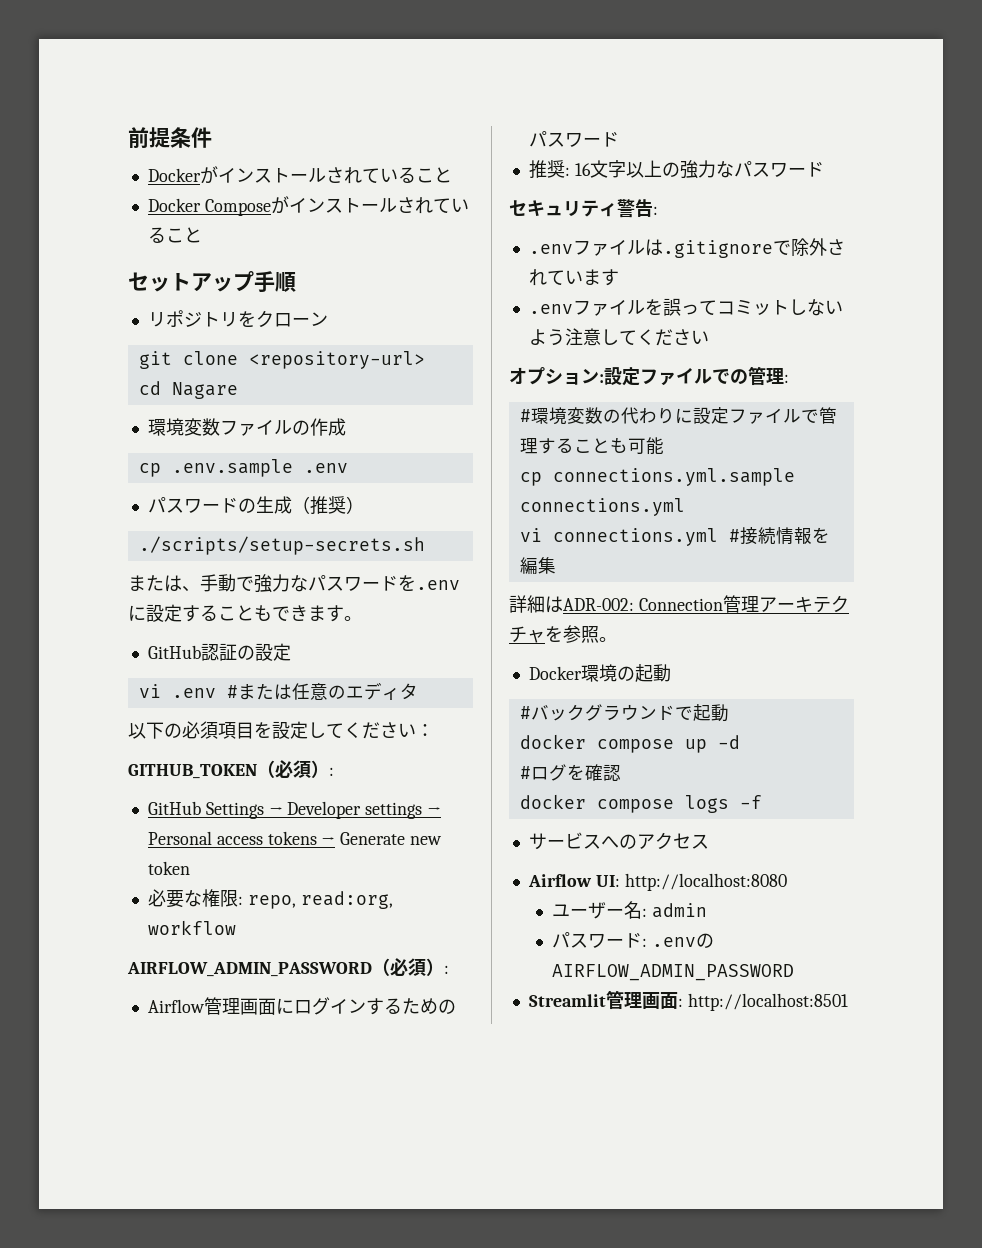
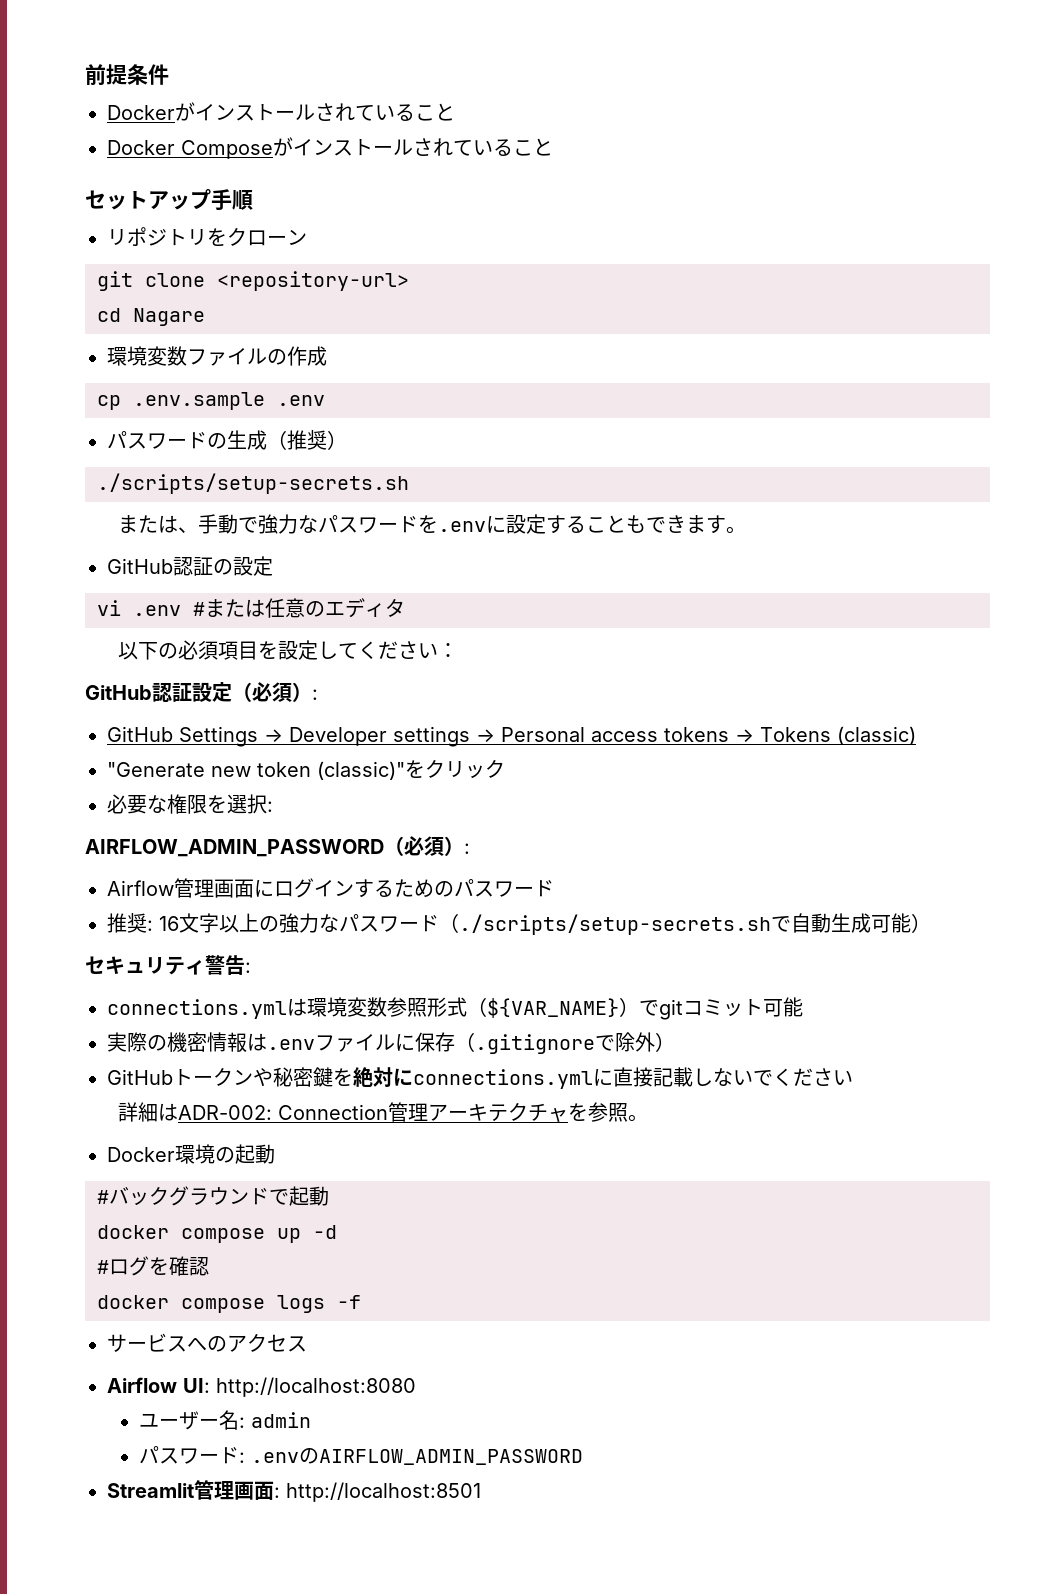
- GITHUB_TOKEN（必須）:
+ GitHub認証設定（必須）:
- GitHub Settings → Developer settings → Personal access tokens → Generate new token
+ GitHub Settings → Developer settings → Personal access tokens → Tokens (classic)
+ "Generate new token (classic)"をクリック
- 必要な権限: repo, read:org, workflow
+ 必要な権限を選択:
- 推奨: 16文字以上の強力なパスワード
+ 推奨: 16文字以上の強力なパスワード（./scripts/setup-secrets.shで自動生成可能）
- .envファイルは.gitignoreで除外されています
- .envファイルを誤ってコミットしないよう注意してください
- オプション:設定ファイルでの管理:
- #環境変数の代わりに設定ファイルで管理することも可能
- cp connections.yml.sample connections.yml
- vi connections.yml #接続情報を編集
+ connections.ymlは環境変数参照形式（${VAR_NAME}）でgitコミット可能
+ 実際の機密情報は.envファイルに保存（.gitignoreで除外）
+ GitHubトークンや秘密鍵を絶対にconnections.ymlに直接記載しないでください

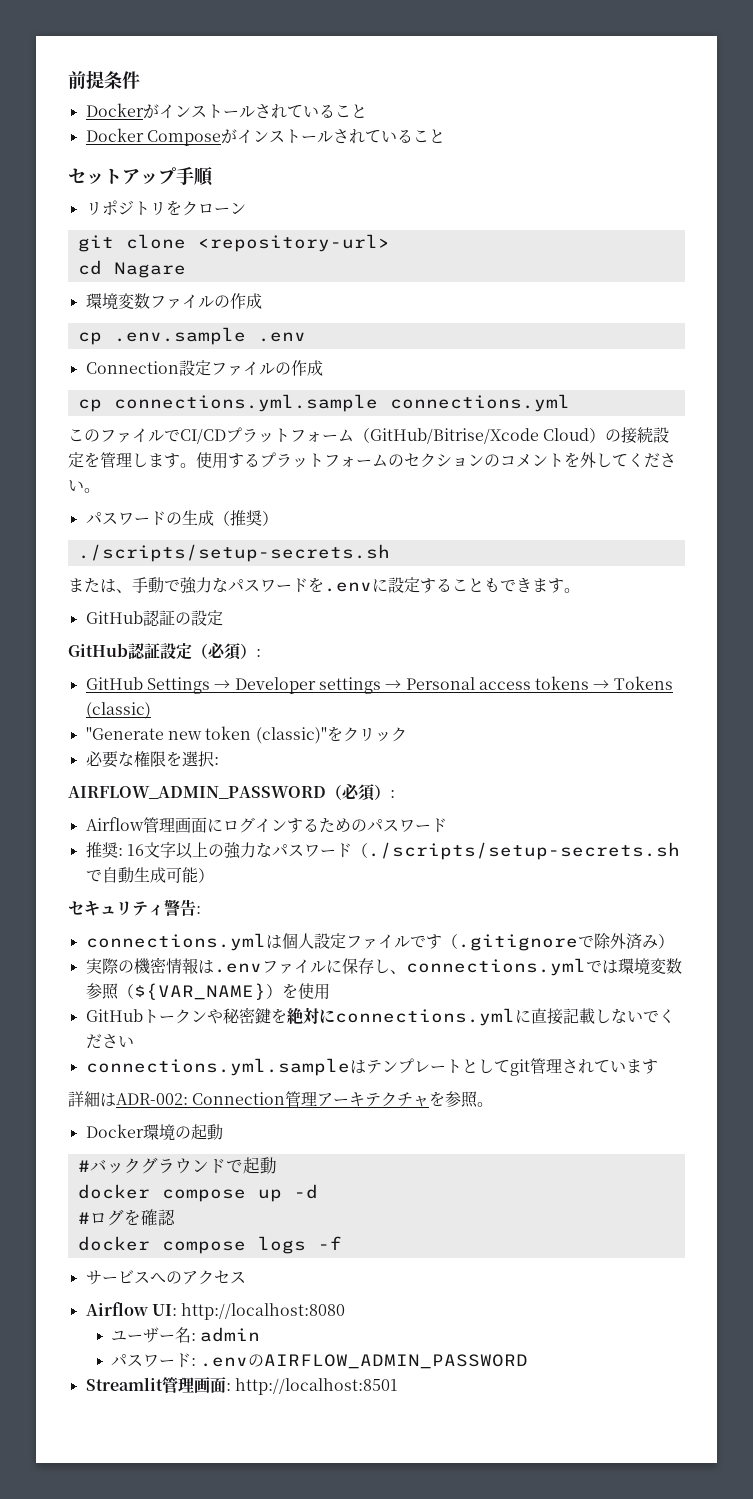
+ Connection設定ファイルの作成
+ cp connections.yml.sample connections.yml
+ このファイルでCI/CDプラットフォーム（GitHub/Bitrise/Xcode Cloud）の接続設定を管理します。使用するプラットフォームのセクションのコメントを外してください。
- vi .env #または任意のエディタ
- 以下の必須項目を設定してください：
- connections.ymlは環境変数参照形式（${VAR_NAME}）でgitコミット可能
+ connections.ymlは個人設定ファイルです（.gitignoreで除外済み）
- 実際の機密情報は.envファイルに保存（.gitignoreで除外）
+ 実際の機密情報は.envファイルに保存し、connections.ymlでは環境変数参照（${VAR_NAME}）を使用
+ connections.yml.sampleはテンプレートとしてgit管理されています

